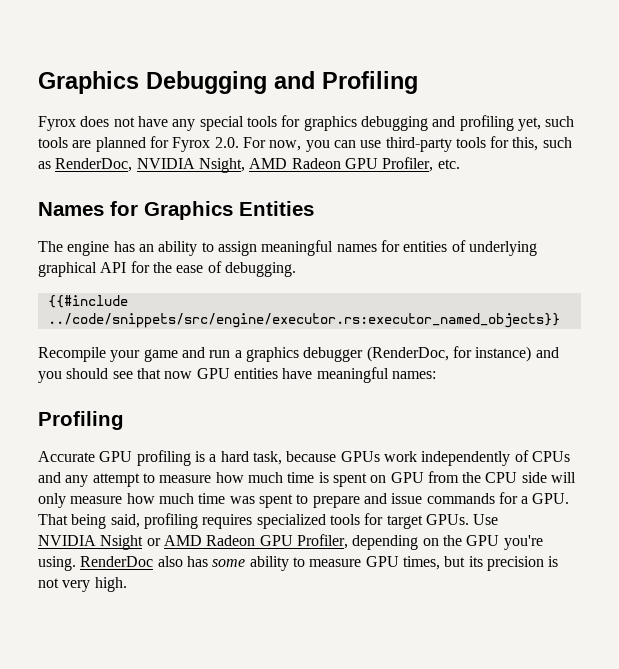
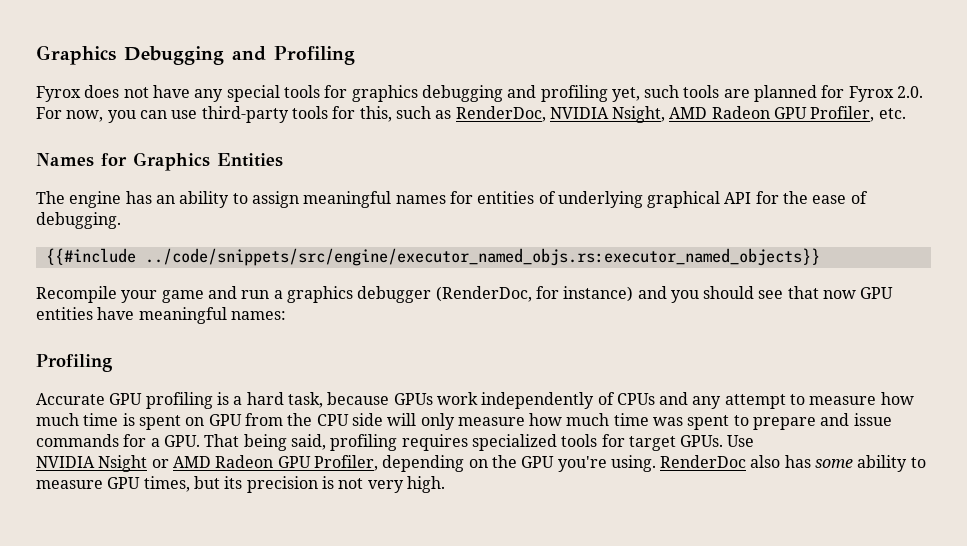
- {{#include ../code/snippets/src/engine/executor.rs:executor_named_objects}}
+ {{#include ../code/snippets/src/engine/executor_named_objs.rs:executor_named_objects}}

